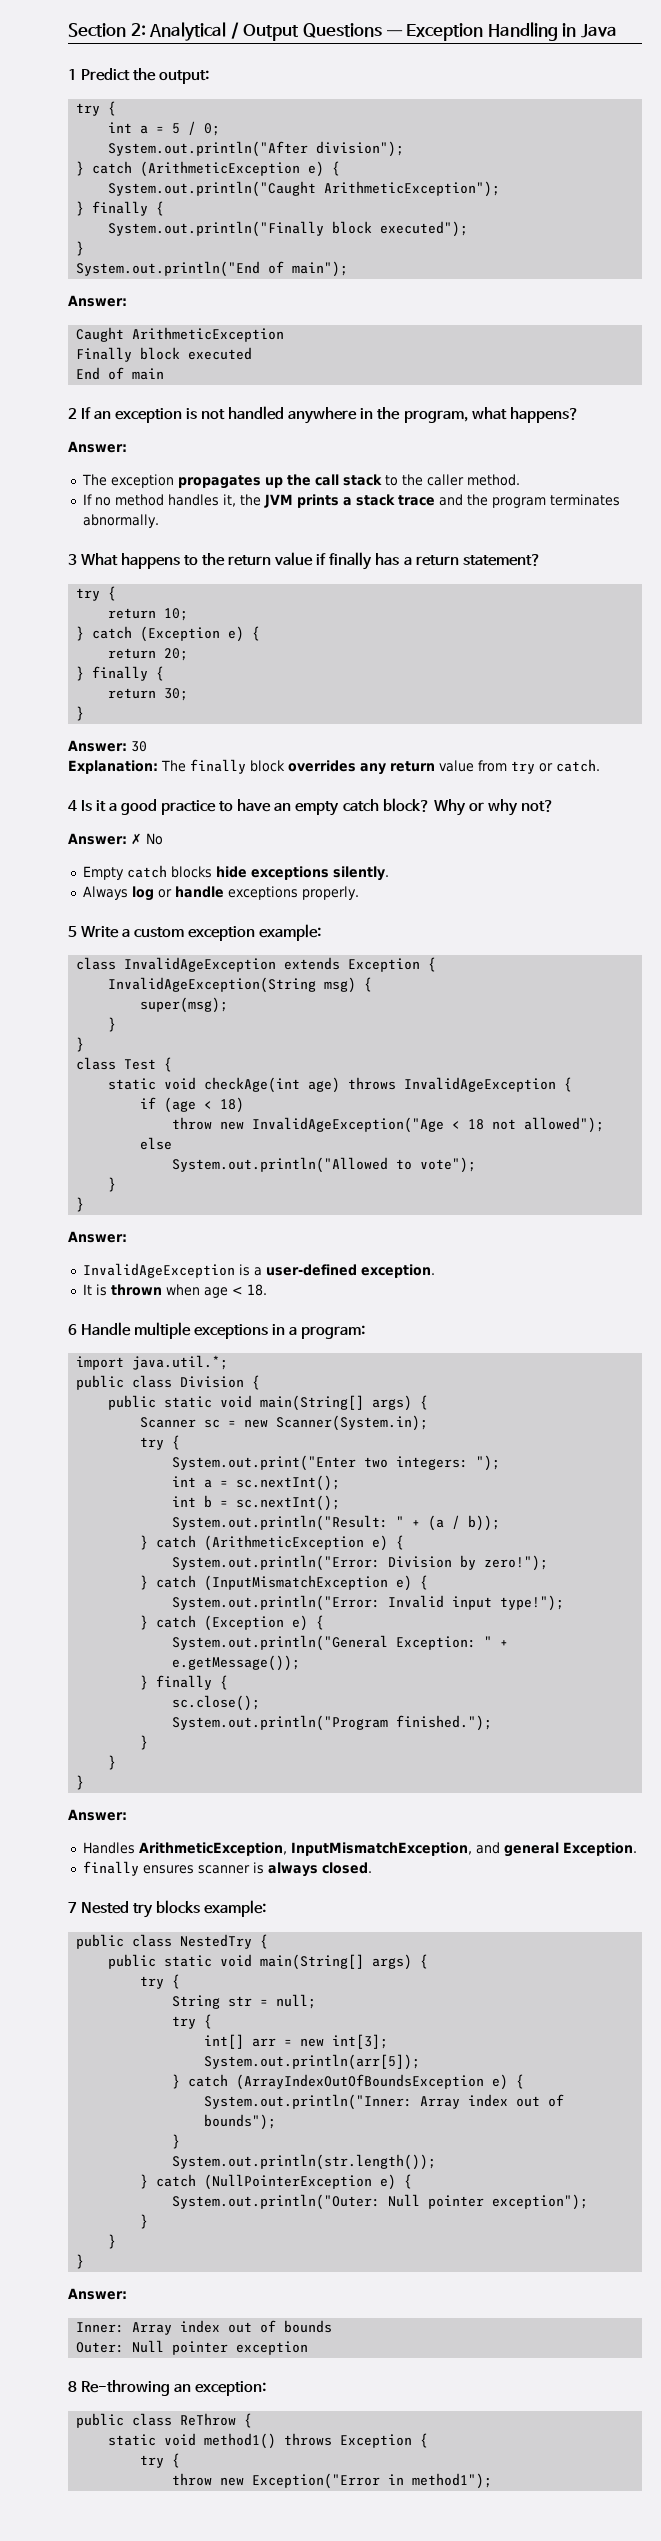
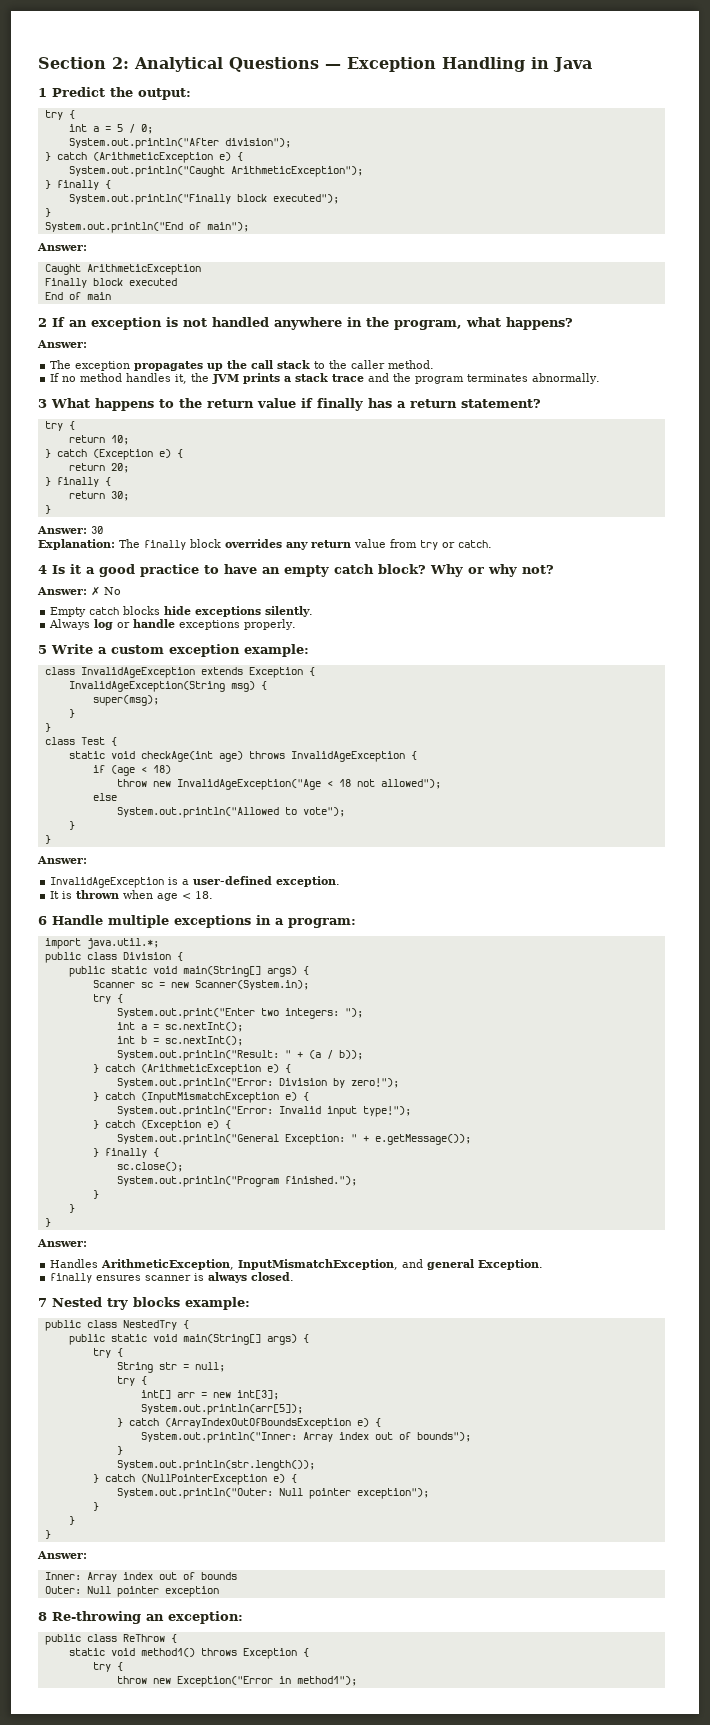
- Section 2: Analytical / Output Questions — Exception Handling in Java
+ Section 2: Analytical Questions — Exception Handling in Java

